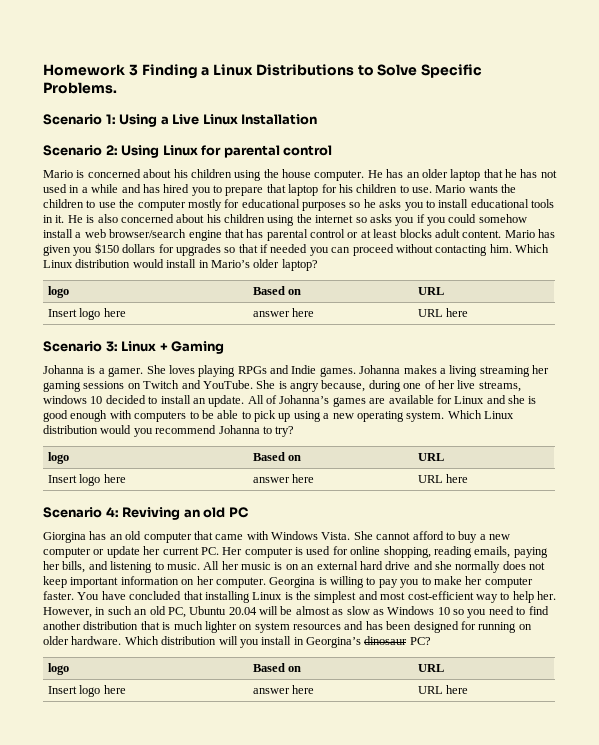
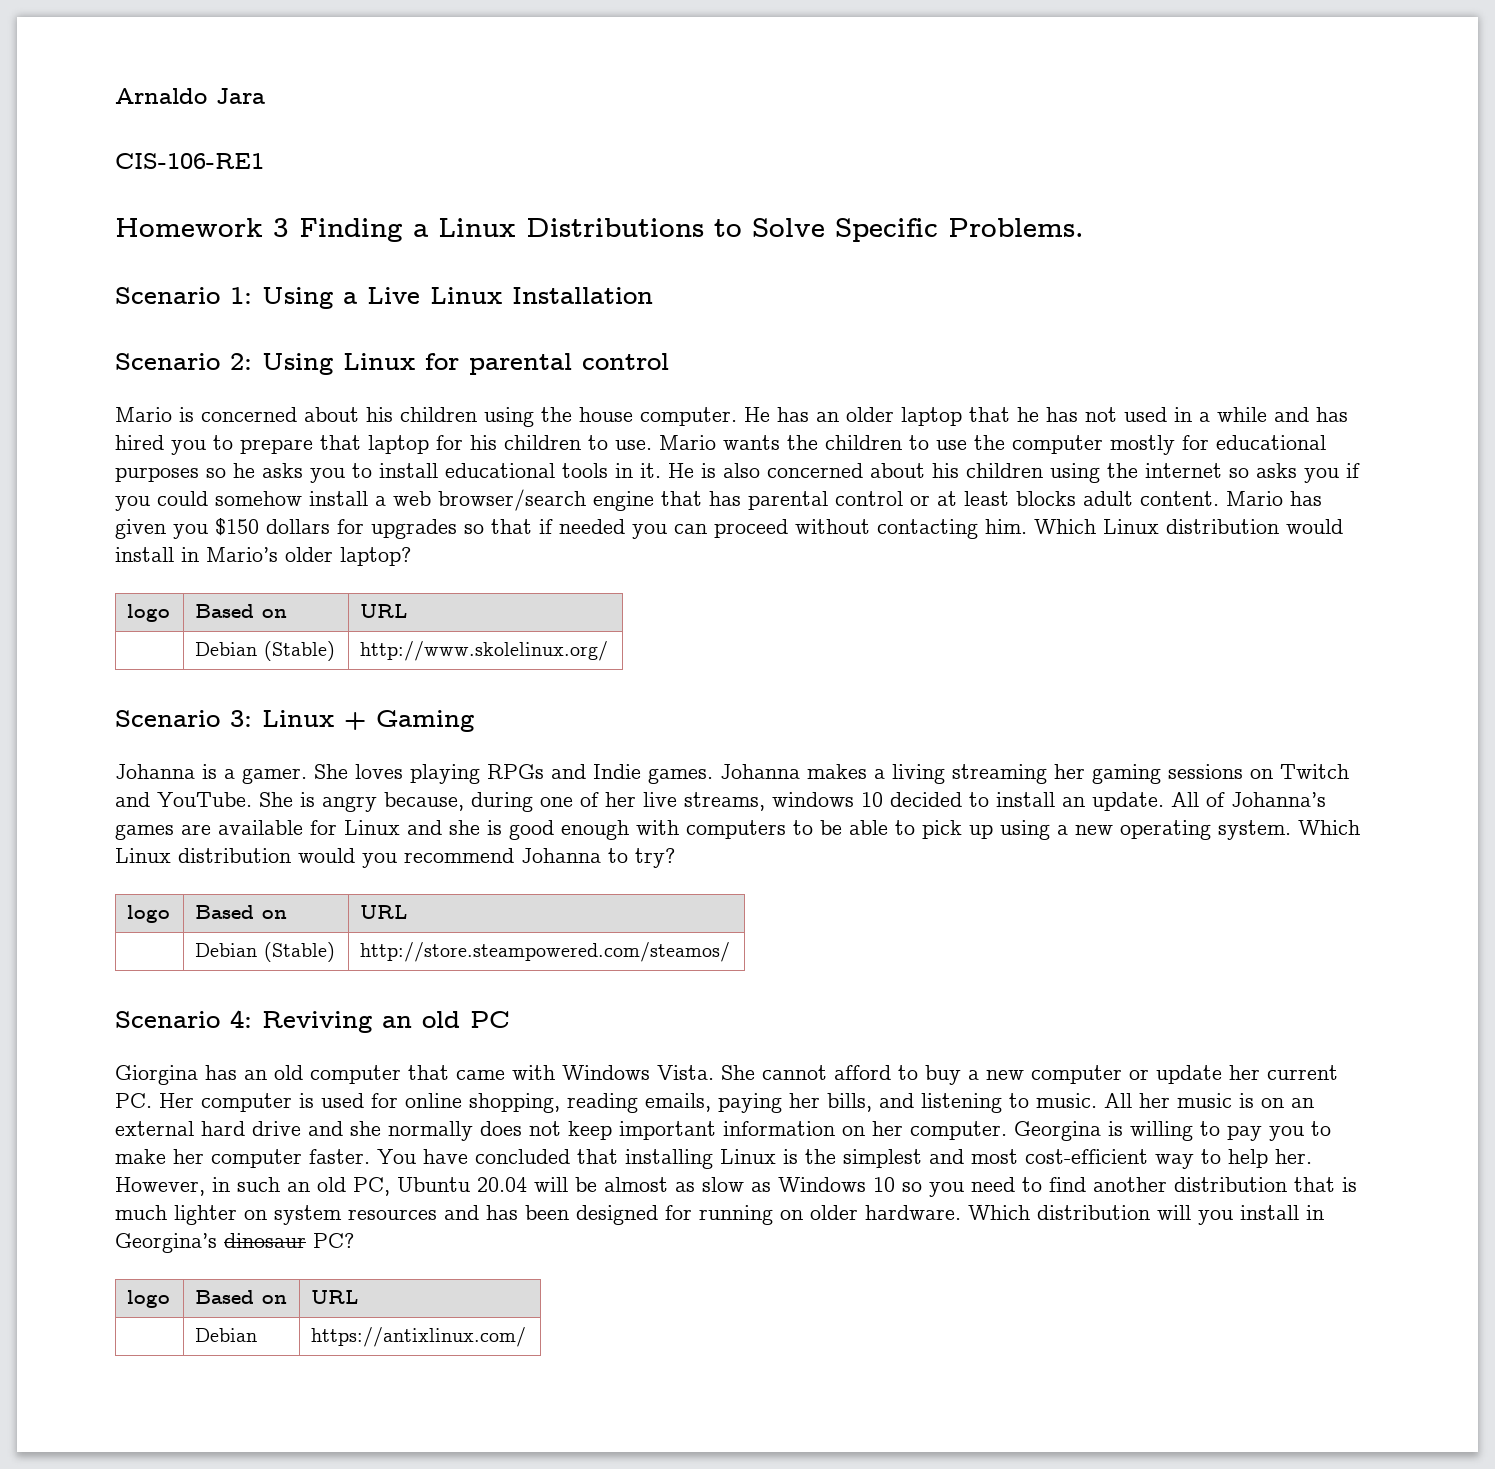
+ Arnaldo Jara
+ CIS-106-RE1
  Which Linux distribution would install in Mario’s older laptop?
  logo | Based on | URL
- Insert logo here | answer here | URL here
+ | Debian (Stable) | http://www.skolelinux.org/
  Which Linux distribution would you recommend Johanna to try?
  logo | Based on | URL
- Insert logo here | answer here | URL here
+ | Debian (Stable) | http://store.steampowered.com/steamos/
  Which distribution will you install in Georgina’s dinosaur PC?
  logo | Based on | URL
- Insert logo here | answer here | URL here
+ | Debian | https://antixlinux.com/

